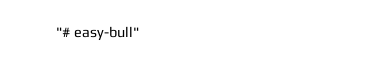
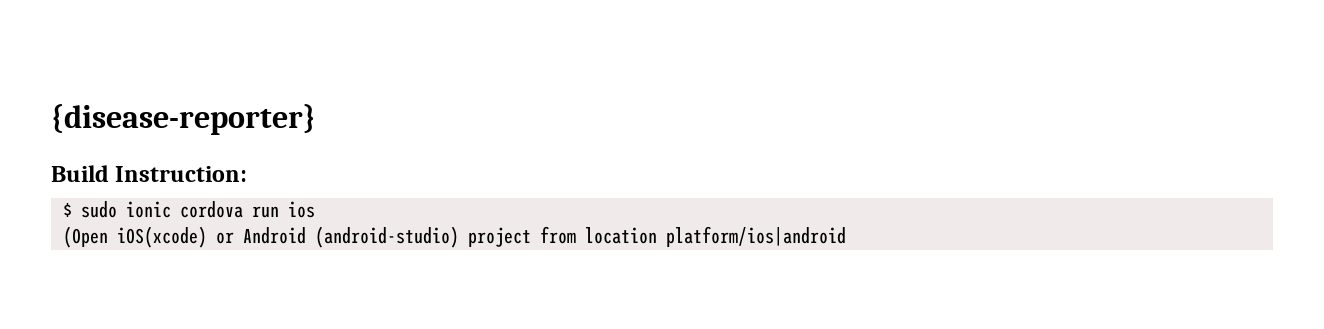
- "# easy-bull"
+ {disease-reporter}
+ Build Instruction:
+ $ sudo ionic cordova run ios
+ (Open iOS(xcode) or Android (android-studio) project from location platform/ios|android

